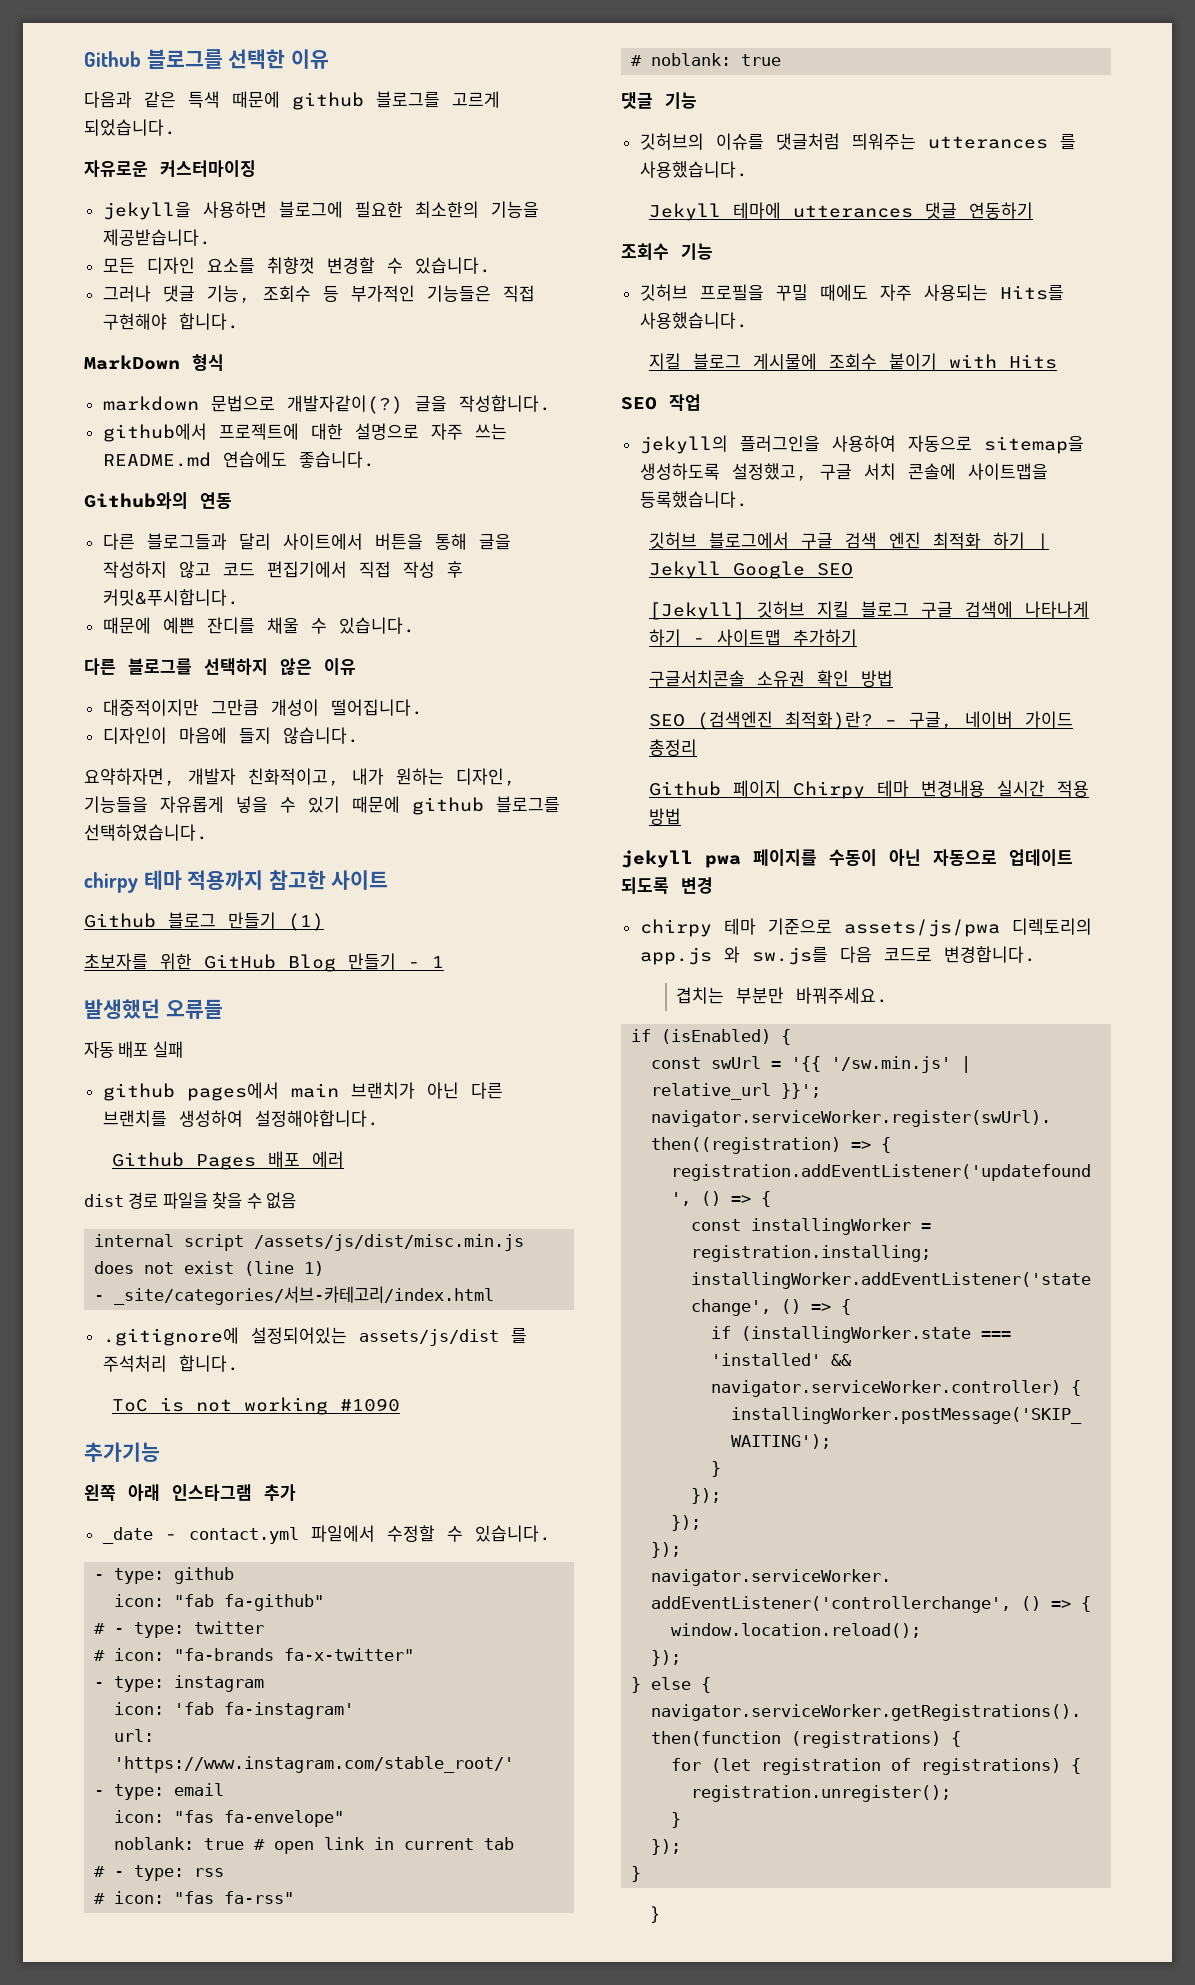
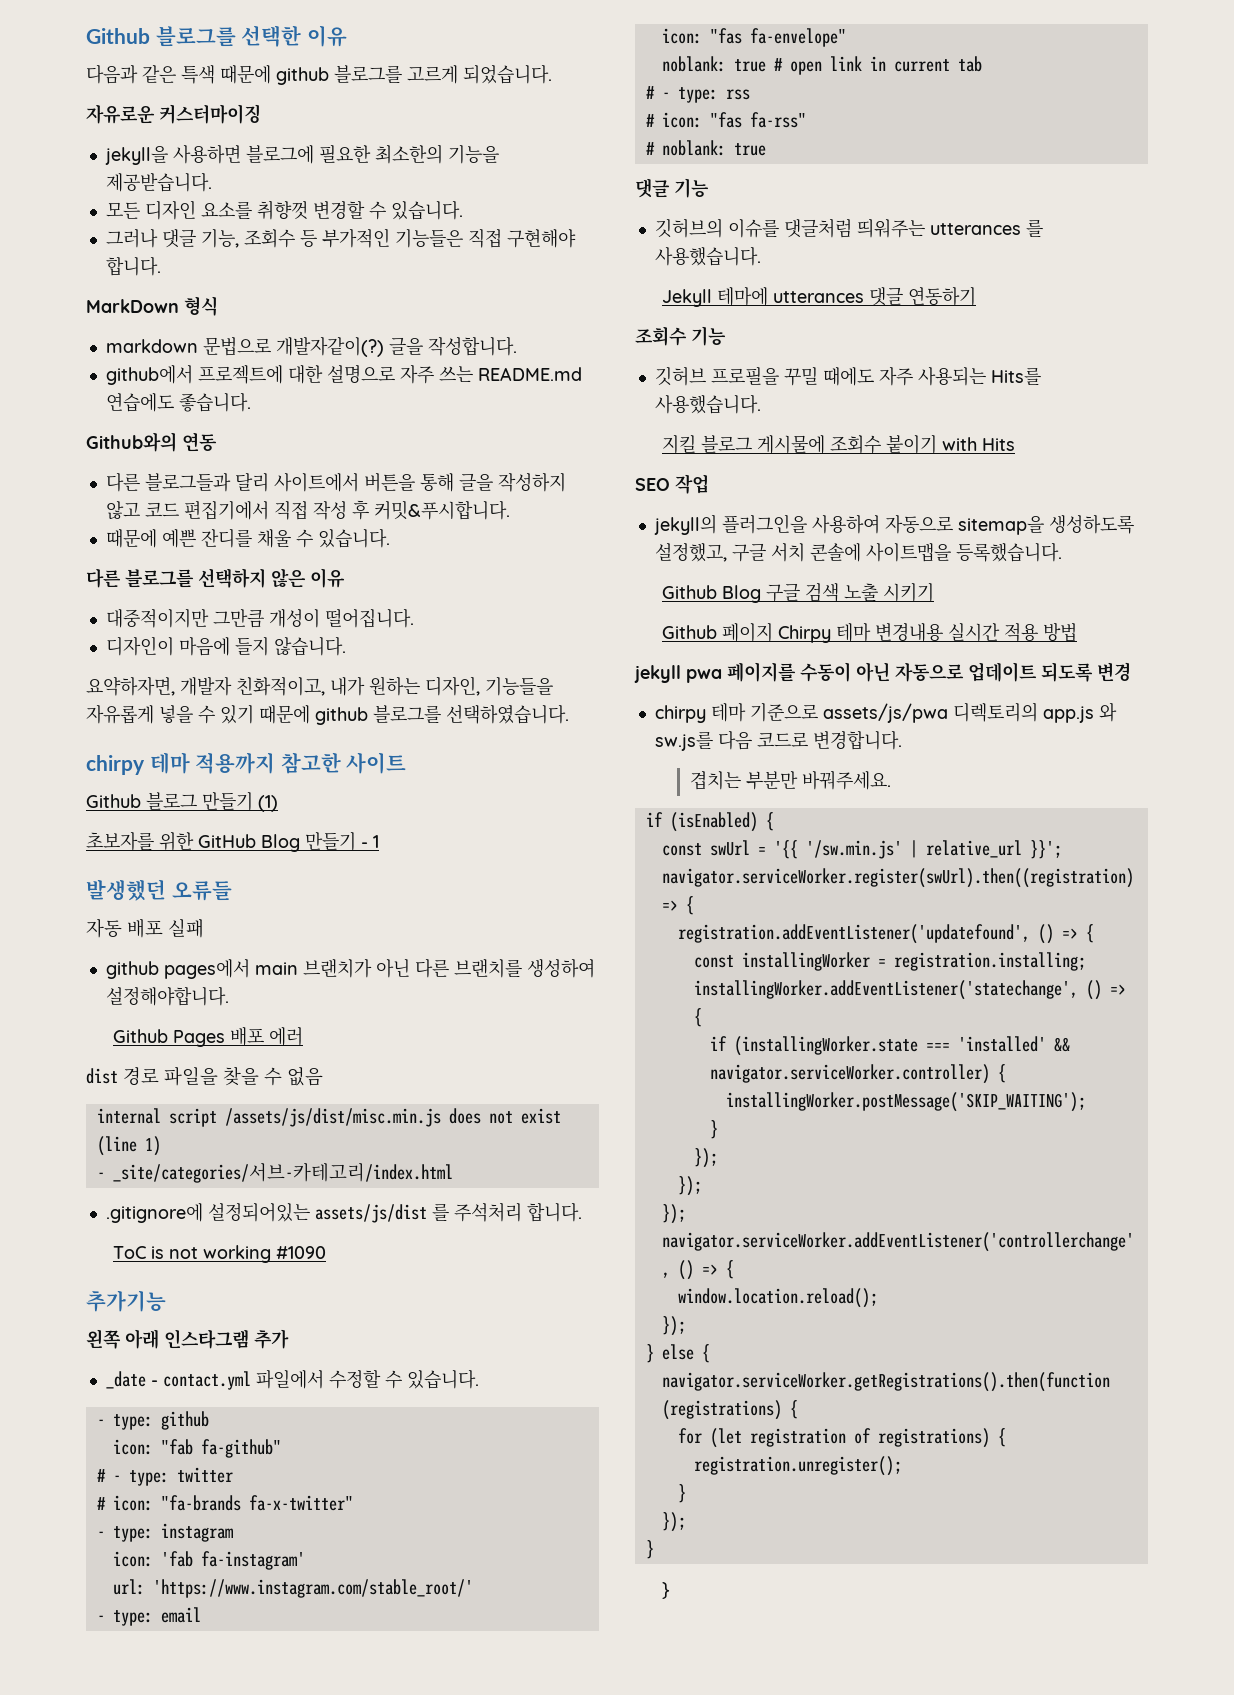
- 깃허브 블로그에서 구글 검색 엔진 최적화 하기 | Jekyll Google SEO
- [Jekyll] 깃허브 지킬 블로그 구글 검색에 나타나게 하기 - 사이트맵 추가하기
- 구글서치콘솔 소유권 확인 방법
- SEO (검색엔진 최적화)란? – 구글, 네이버 가이드 총정리
+ Github Blog 구글 검색 노출 시키기

